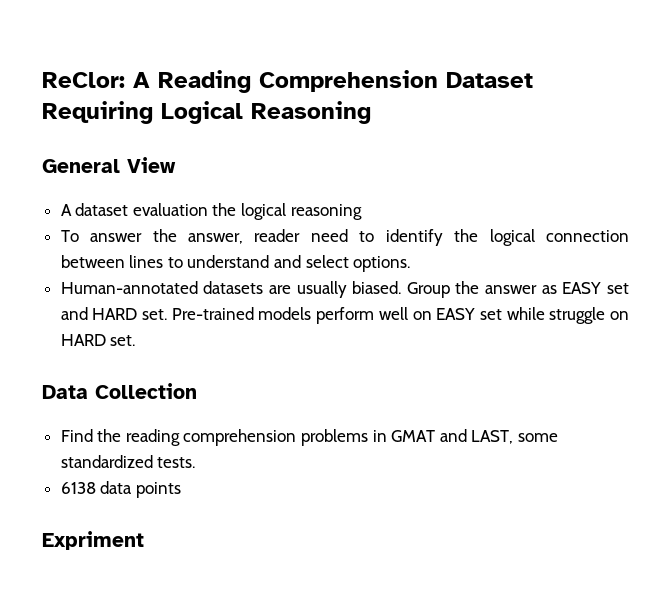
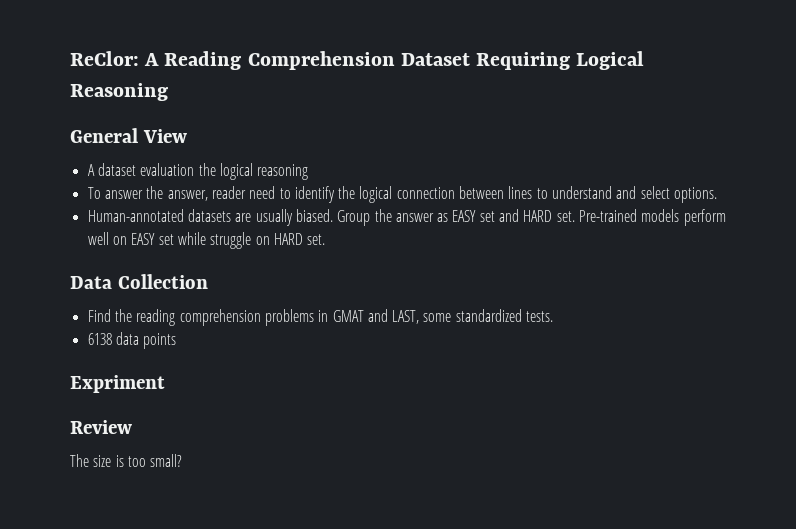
+ Review
+ The size is too small?

